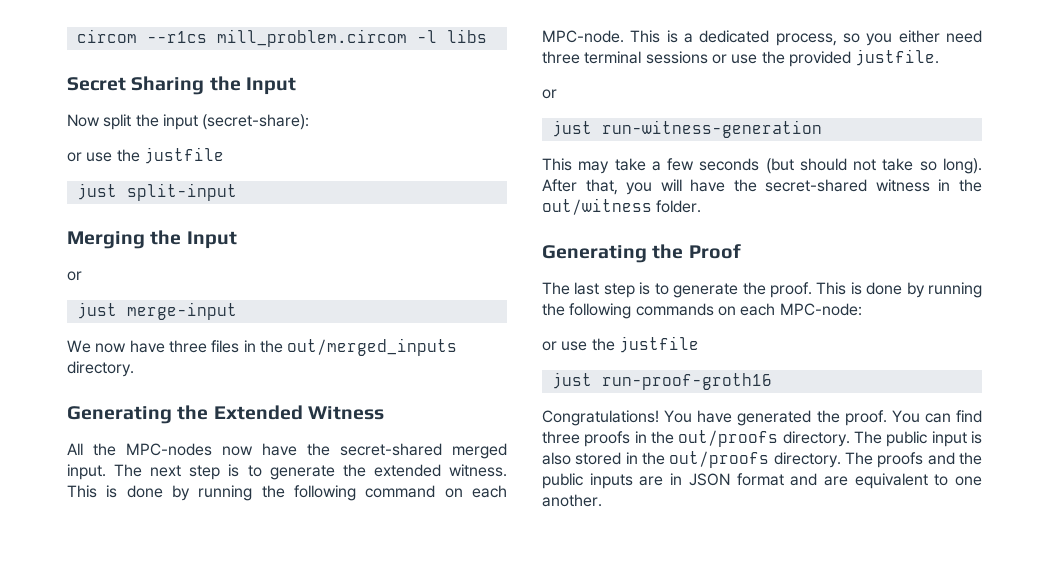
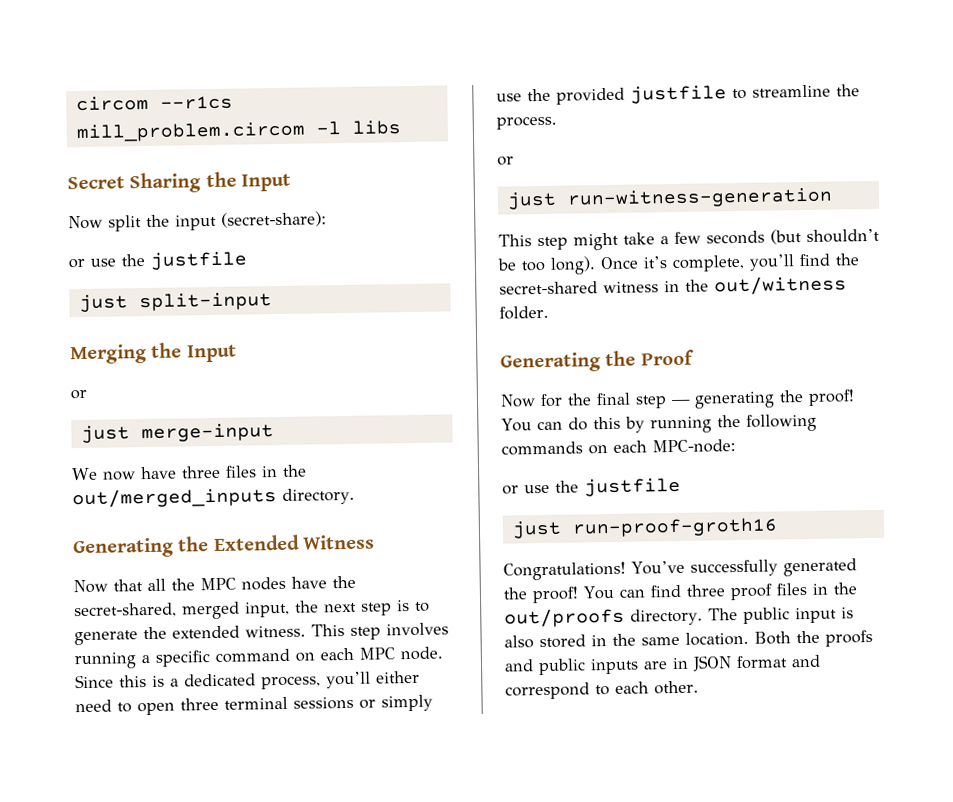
- All the MPC-nodes now have the secret-shared merged input. The next step is to generate the extended witness.
+ Now that all the MPC nodes have the secret-shared, merged input, the next step is to generate the extended witness.
- This is done by running the following command on each MPC-node. This is a dedicated process, so you either need three terminal sessions or use the provided justfile.
+ This step involves running a specific command on each MPC node. Since this is a dedicated process, you’ll either need to open three terminal sessions or simply use the provided justfile to streamline the process.
- This may take a few seconds (but should not take so long). After that, you will have the secret-shared witness in the out/witness folder.
+ This step might take a few seconds (but shouldn’t be too long). Once it’s complete, you’ll find the secret-shared witness in the out/witness folder.
- The last step is to generate the proof. This is done by running the following commands on each MPC-node:
+ Now for the final step — generating the proof! You can do this by running the following commands on each MPC-node:
- You have generated the proof.
+ You’ve successfully generated the proof!
- You can find three proofs in the out/proofs directory.
+ You can find three proof files in the out/proofs directory.
- The public input is also stored in the out/proofs directory. The proofs and the public inputs are in JSON format and are equivalent to one another.
+ The public input is also stored in the same location. Both the proofs and public inputs are in JSON format and correspond to each other.

